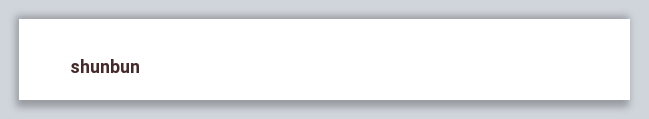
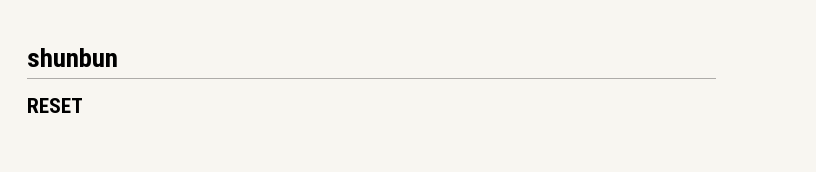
+ RESET

